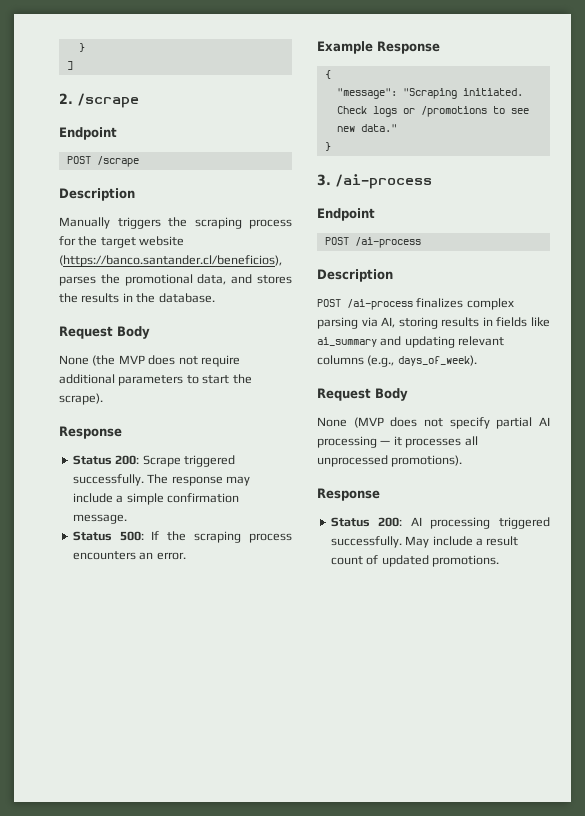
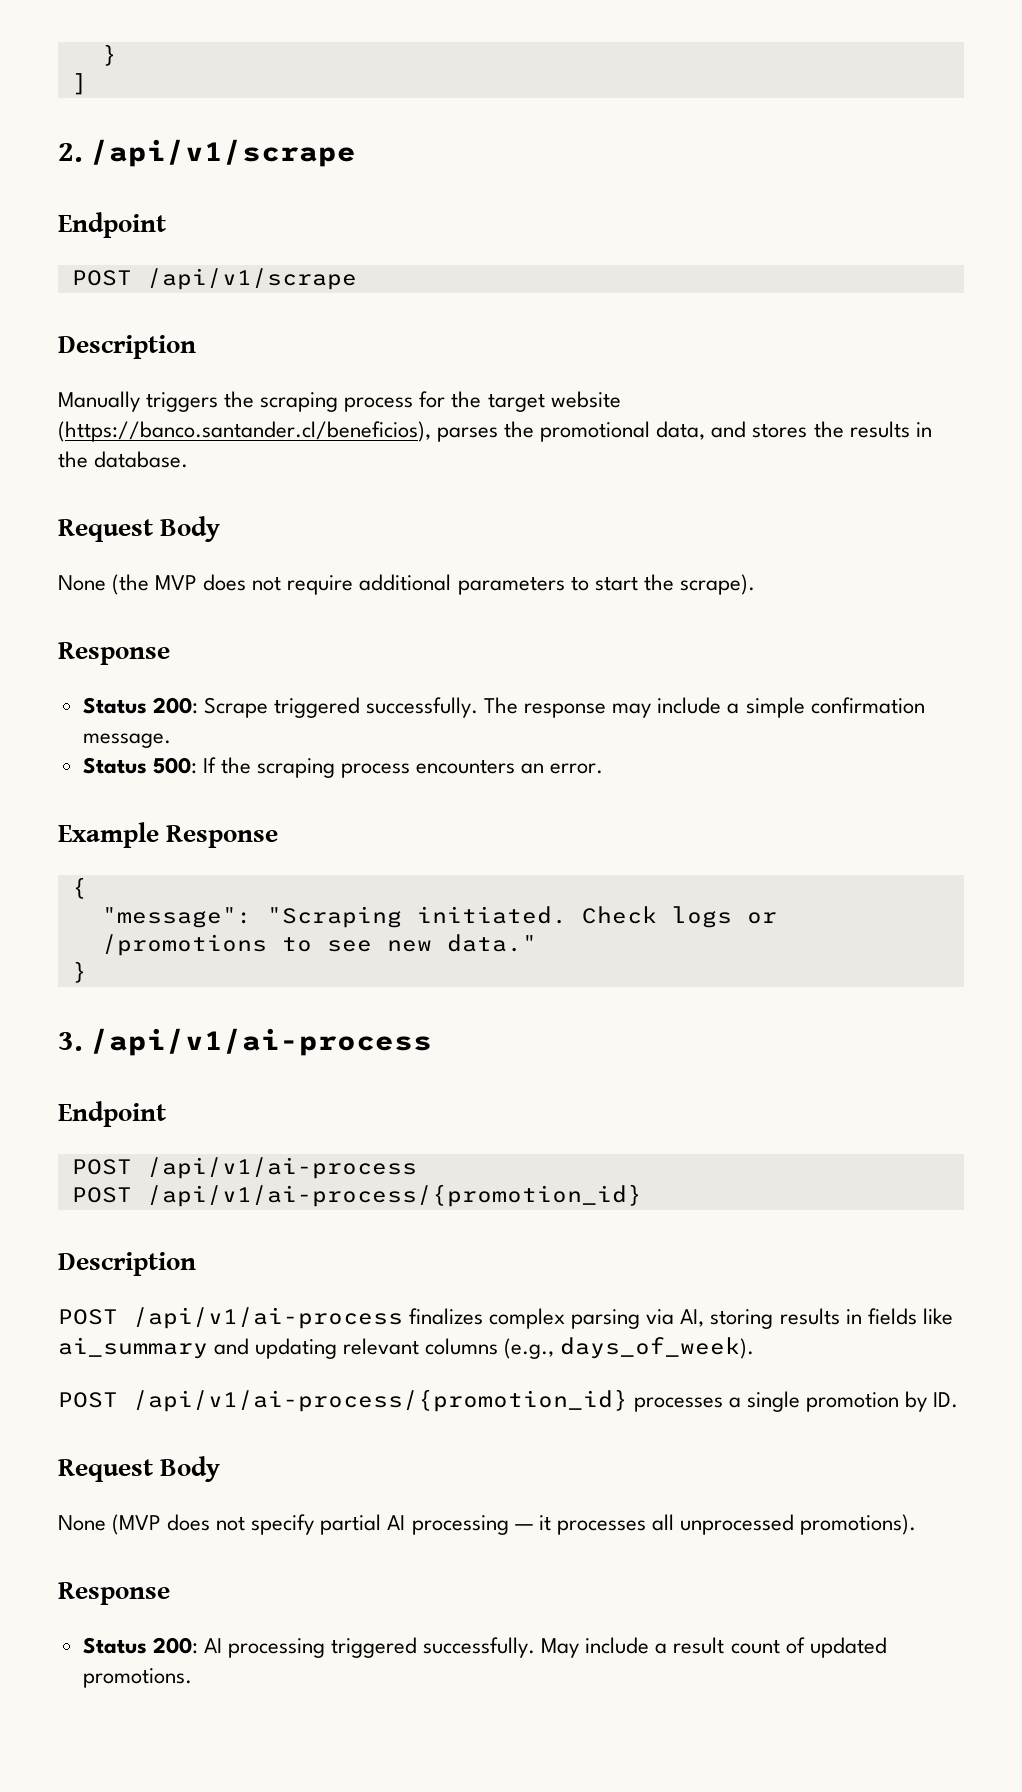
- 2. /scrape
+ 2. /api/v1/scrape
  Endpoint
- POST /scrape
+ POST /api/v1/scrape
- 3. /ai-process
+ 3. /api/v1/ai-process
  Endpoint
- POST /ai-process
+ POST /api/v1/ai-process
+ POST /api/v1/ai-process/{promotion_id}
- POST /ai-process finalizes complex parsing via AI, storing results in fields like ai_summary and updating relevant columns (e.g., days_of_week).
+ POST /api/v1/ai-process finalizes complex parsing via AI, storing results in fields like ai_summary and updating relevant columns (e.g., days_of_week).
+ POST /api/v1/ai-process/{promotion_id} processes a single promotion by ID.

